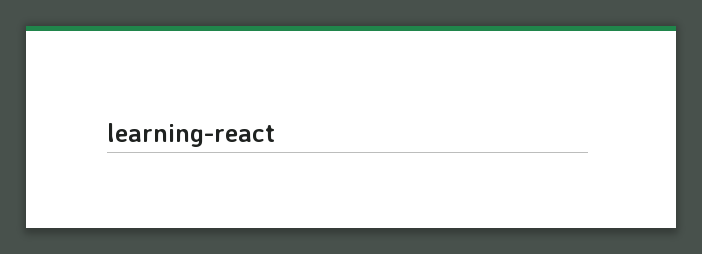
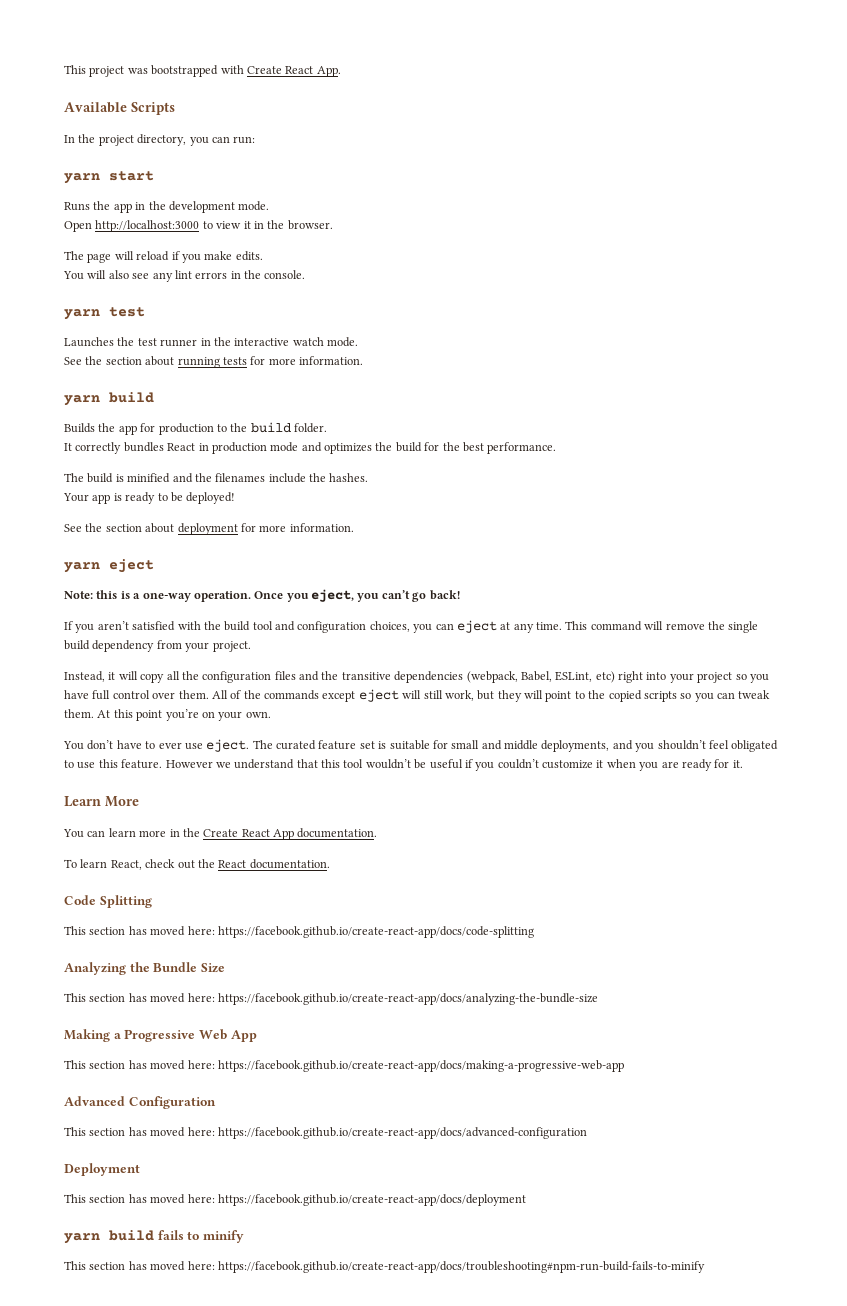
- learning-react
+ This project was bootstrapped with Create React App.
+ Available Scripts
+ In the project directory, you can run:
+ yarn start
+ Runs the app in the development mode.
+ Open http://localhost:3000 to view it in the browser.
+ The page will reload if you make edits.
+ You will also see any lint errors in the console.
+ yarn test
+ Launches the test runner in the interactive watch mode.
+ See the section about running tests for more information.
+ yarn build
+ Builds the app for production to the build folder.
+ It correctly bundles React in production mode and optimizes the build for the best performance.
+ The build is minified and the filenames include the hashes.
+ Your app is ready to be deployed!
+ See the section about deployment for more information.
+ yarn eject
+ Note: this is a one-way operation. Once you eject, you can’t go back!
+ If you aren’t satisfied with the build tool and configuration choices, you can eject at any time. This command will remove the single build dependency from your project.
+ Instead, it will copy all the configuration files and the transitive dependencies (webpack, Babel, ESLint, etc) right into your project so you have full control over them. All of the commands except eject will still work, but they will point to the copied scripts so you can tweak them. At this point you’re on your own.
+ You don’t have to ever use eject. The curated feature set is suitable for small and middle deployments, and you shouldn’t feel obligated to use this feature. However we understand that this tool wouldn’t be useful if you couldn’t customize it when you are ready for it.
+ Learn More
+ You can learn more in the Create React App documentation.
+ To learn React, check out the React documentation.
+ Code Splitting
+ This section has moved here: https://facebook.github.io/create-react-app/docs/code-splitting
+ Analyzing the Bundle Size
+ This section has moved here: https://facebook.github.io/create-react-app/docs/analyzing-the-bundle-size
+ Making a Progressive Web App
+ This section has moved here: https://facebook.github.io/create-react-app/docs/making-a-progressive-web-app
+ Advanced Configuration
+ This section has moved here: https://facebook.github.io/create-react-app/docs/advanced-configuration
+ Deployment
+ This section has moved here: https://facebook.github.io/create-react-app/docs/deployment
+ yarn build fails to minify
+ This section has moved here: https://facebook.github.io/create-react-app/docs/troubleshooting#npm-run-build-fails-to-minify

